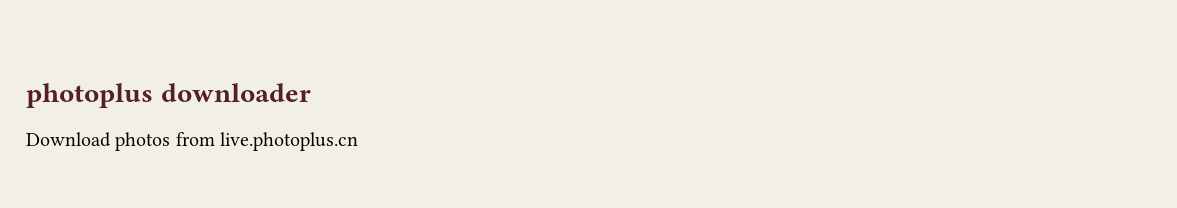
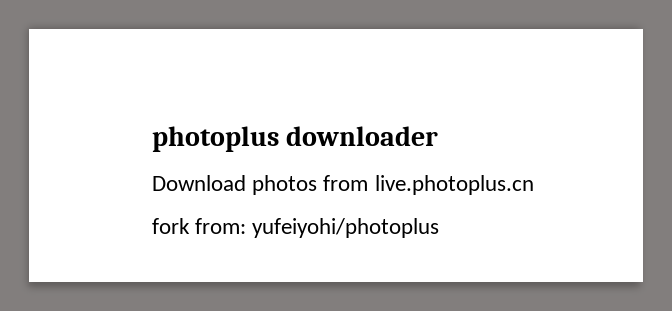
+ fork from: yufeiyohi/photoplus

